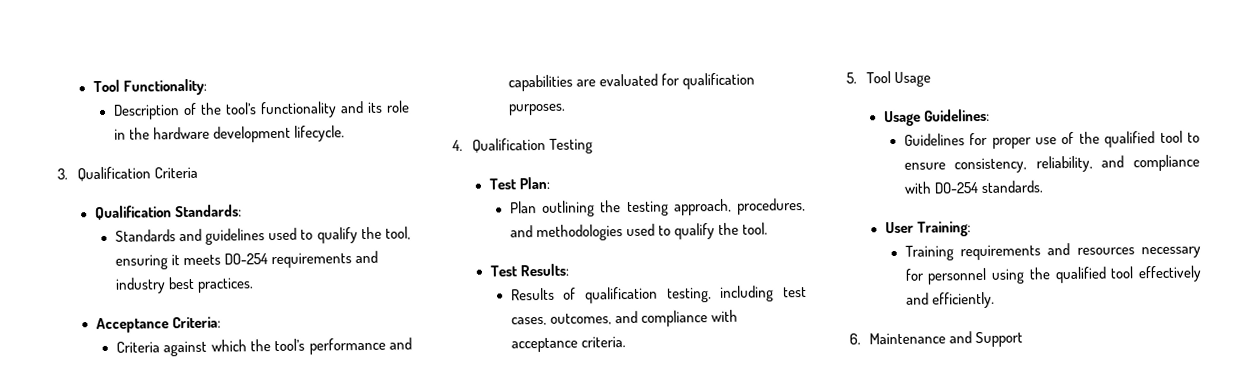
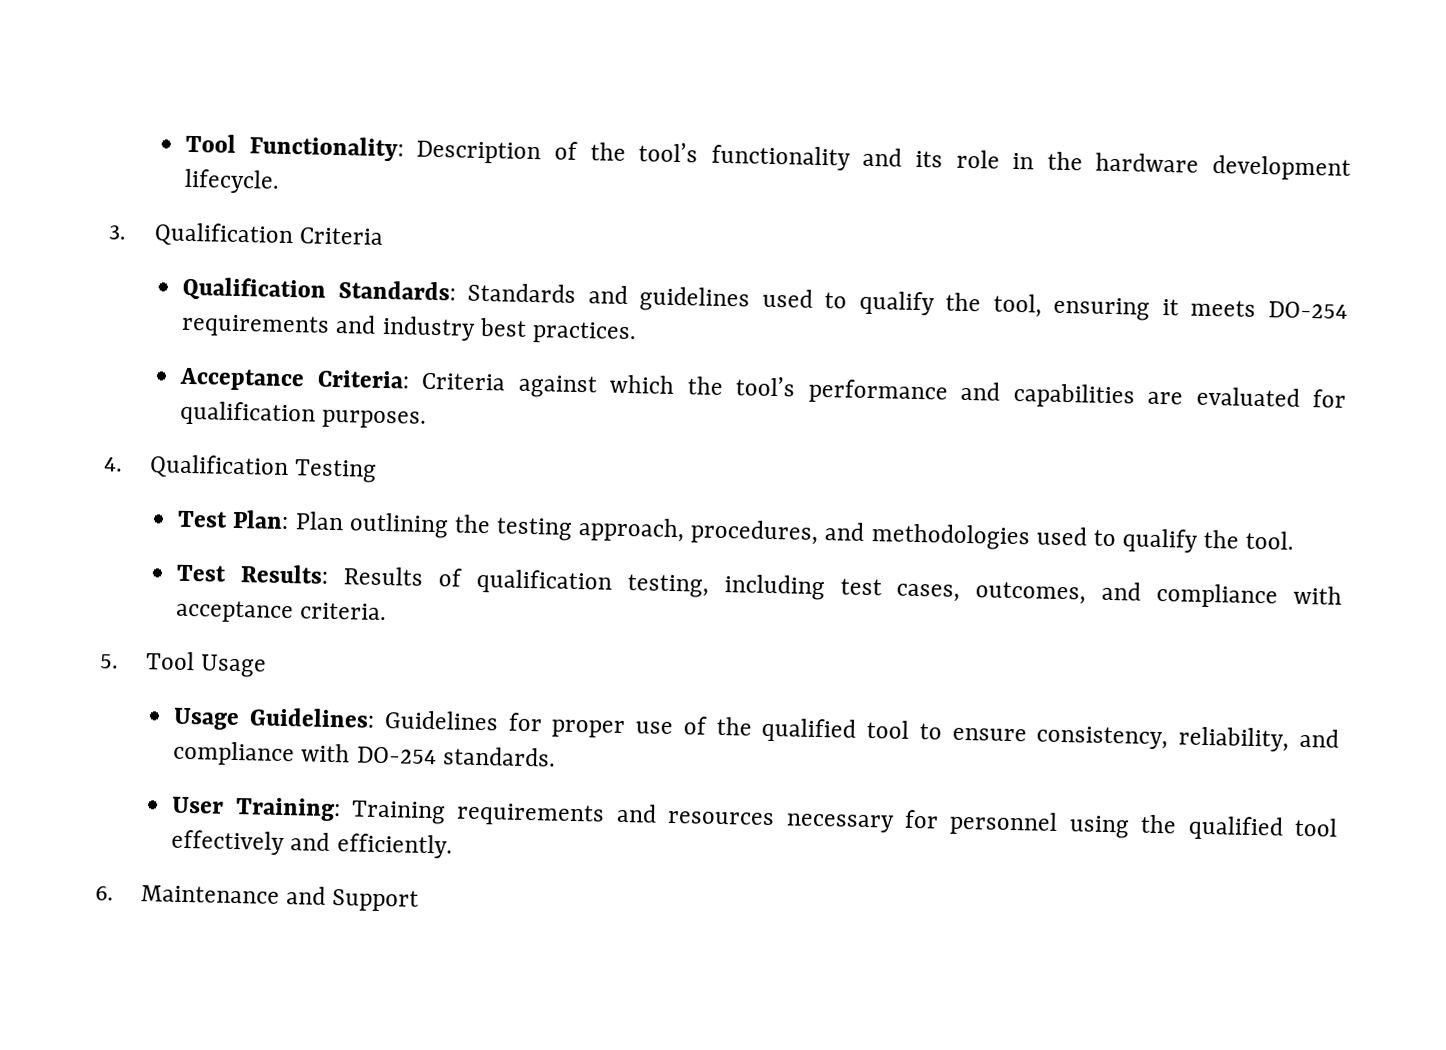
- Tool Functionality:
- Description of the tool’s functionality and its role in the hardware development lifecycle.
+ Tool Functionality: Description of the tool’s functionality and its role in the hardware development lifecycle.
- Qualification Standards:
- Standards and guidelines used to qualify the tool, ensuring it meets DO-254 requirements and industry best practices.
+ Qualification Standards: Standards and guidelines used to qualify the tool, ensuring it meets DO-254 requirements and industry best practices.
- Acceptance Criteria:
- Criteria against which the tool’s performance and capabilities are evaluated for qualification purposes.
+ Acceptance Criteria: Criteria against which the tool’s performance and capabilities are evaluated for qualification purposes.
- Test Plan:
- Plan outlining the testing approach, procedures, and methodologies used to qualify the tool.
+ Test Plan: Plan outlining the testing approach, procedures, and methodologies used to qualify the tool.
- Test Results:
- Results of qualification testing, including test cases, outcomes, and compliance with acceptance criteria.
+ Test Results: Results of qualification testing, including test cases, outcomes, and compliance with acceptance criteria.
- Usage Guidelines:
- Guidelines for proper use of the qualified tool to ensure consistency, reliability, and compliance with DO-254 standards.
+ Usage Guidelines: Guidelines for proper use of the qualified tool to ensure consistency, reliability, and compliance with DO-254 standards.
- User Training:
- Training requirements and resources necessary for personnel using the qualified tool effectively and efficiently.
+ User Training: Training requirements and resources necessary for personnel using the qualified tool effectively and efficiently.

